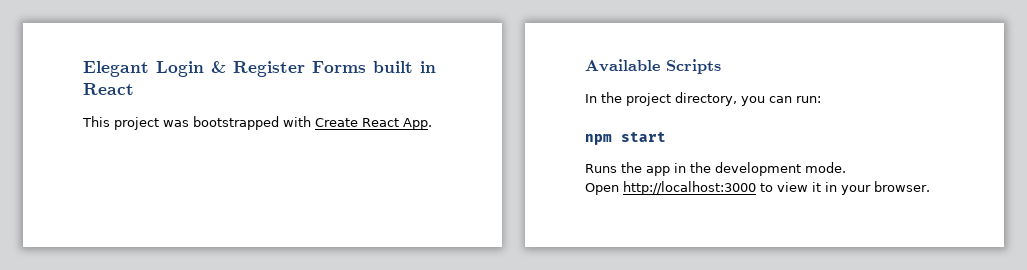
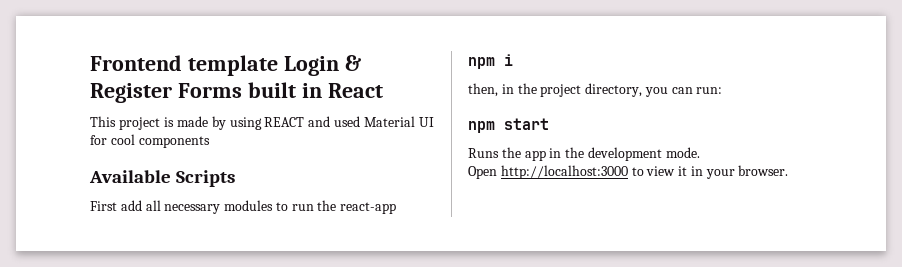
- Elegant Login & Register Forms built in React
+ Frontend template Login & Register Forms built in React
- This project was bootstrapped with Create React App.
+ This project is made by using REACT and used Material UI for cool components
  Available Scripts
- In the project directory, you can run:
+ First add all necessary modules to run the react-app
+ npm i
+ then, in the project directory, you can run:

